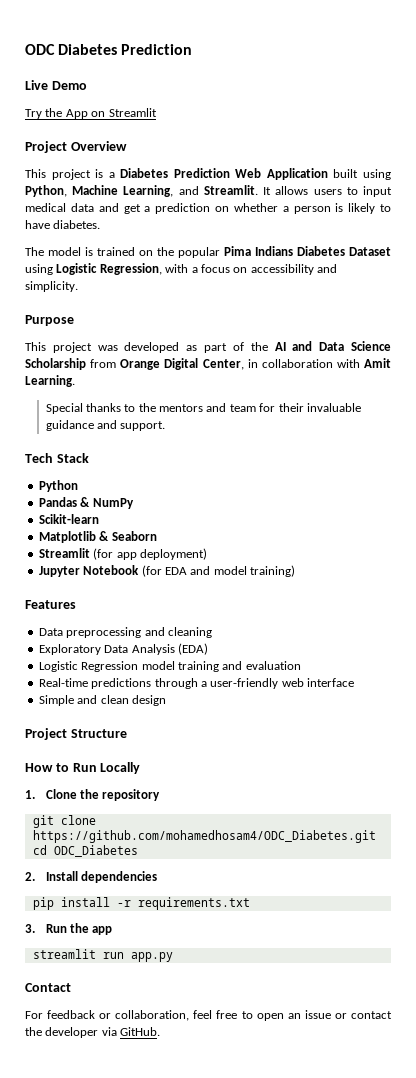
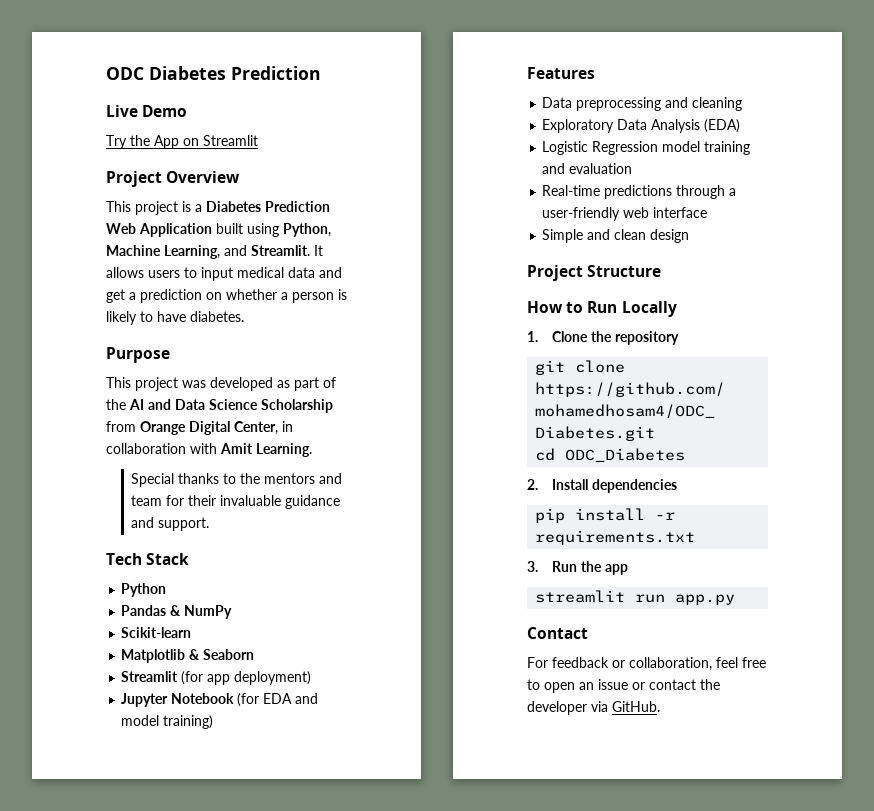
- The model is trained on the popular Pima Indians Diabetes Dataset using Logistic Regression, with a focus on accessibility and simplicity.

